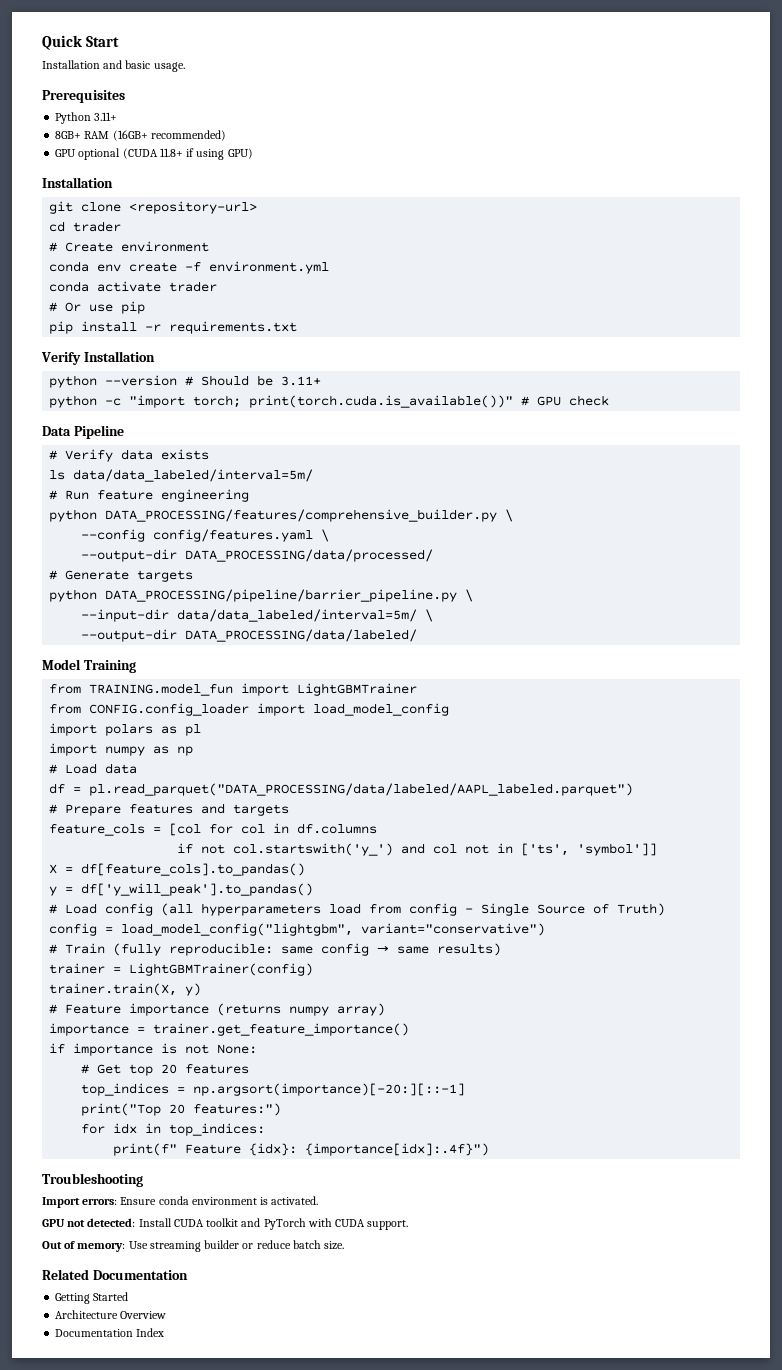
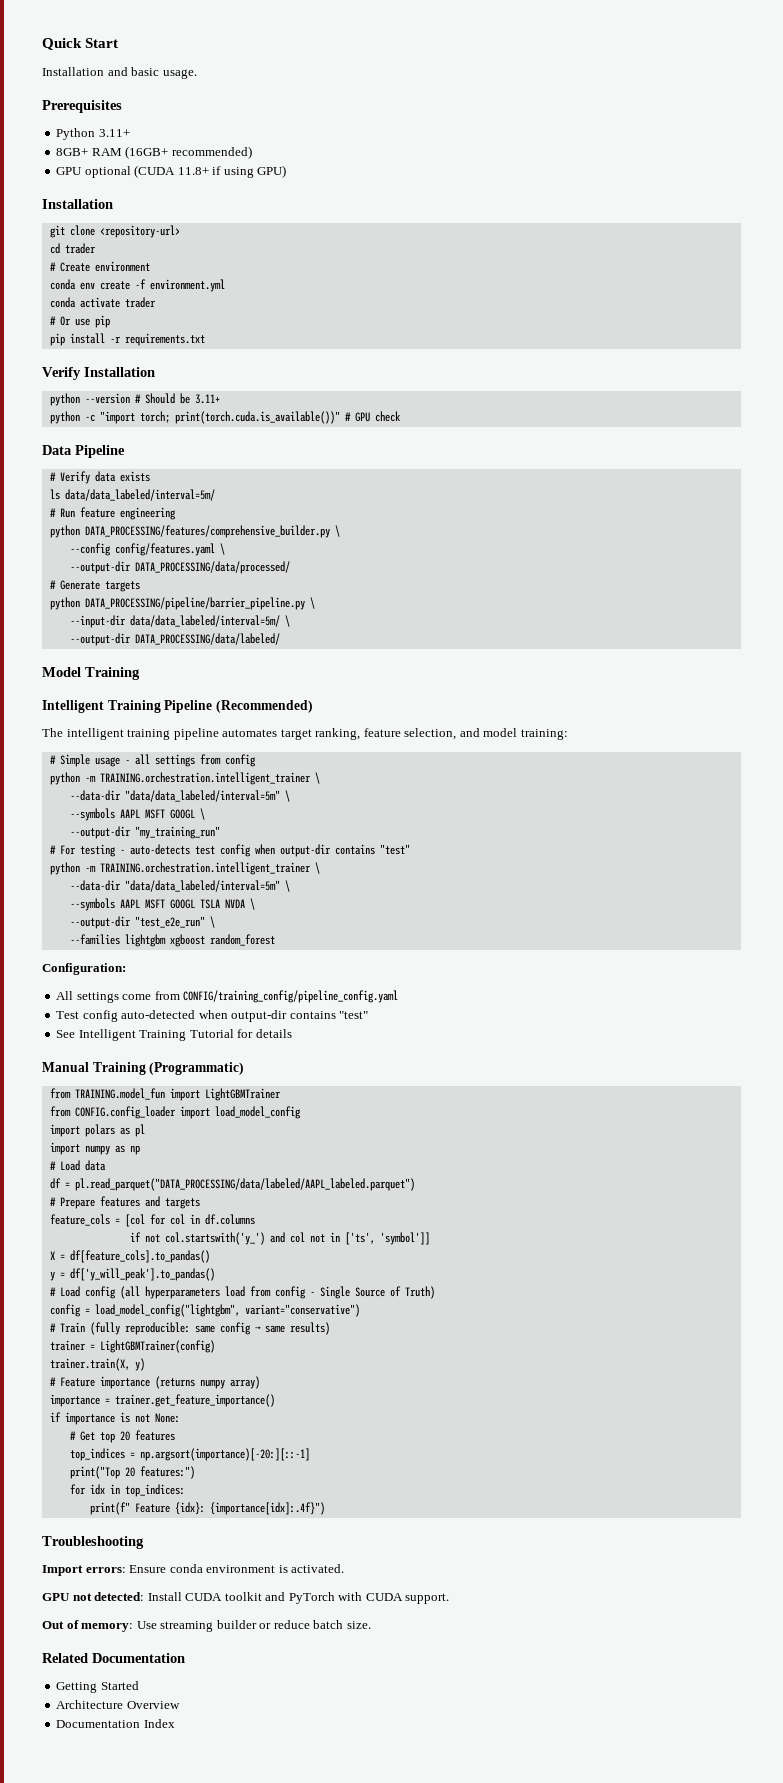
+ Intelligent Training Pipeline (Recommended)
+ The intelligent training pipeline automates target ranking, feature selection, and model training:
+ # Simple usage - all settings from config
+ python -m TRAINING.orchestration.intelligent_trainer \
+ --data-dir "data/data_labeled/interval=5m" \
+ --symbols AAPL MSFT GOOGL \
+ --output-dir "my_training_run"
+ # For testing - auto-detects test config when output-dir contains "test"
+ python -m TRAINING.orchestration.intelligent_trainer \
+ --data-dir "data/data_labeled/interval=5m" \
+ --symbols AAPL MSFT GOOGL TSLA NVDA \
+ --output-dir "test_e2e_run" \
+ --families lightgbm xgboost random_forest
+ Configuration:
+ All settings come from CONFIG/training_config/pipeline_config.yaml
+ Test config auto-detected when output-dir contains "test"
+ See Intelligent Training Tutorial for details
+ Manual Training (Programmatic)

